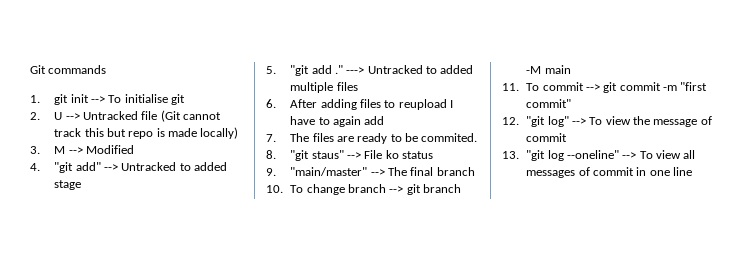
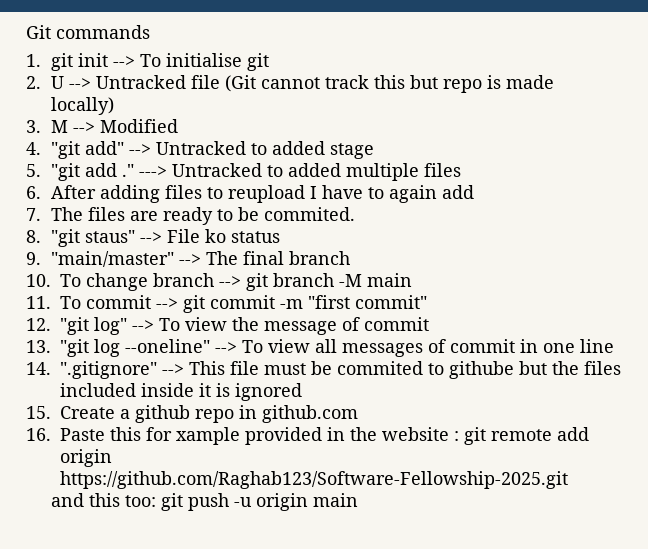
+ 14. ".gitignore" --> This file must be commited to githube but the files included inside it is ignored
+ 15. Create a github repo in github.com
+ 16. Paste this for xample provided in the website : git remote add origin https://github.com/Raghab123/Software-Fellowship-2025.git
+ and this too: git push -u origin main

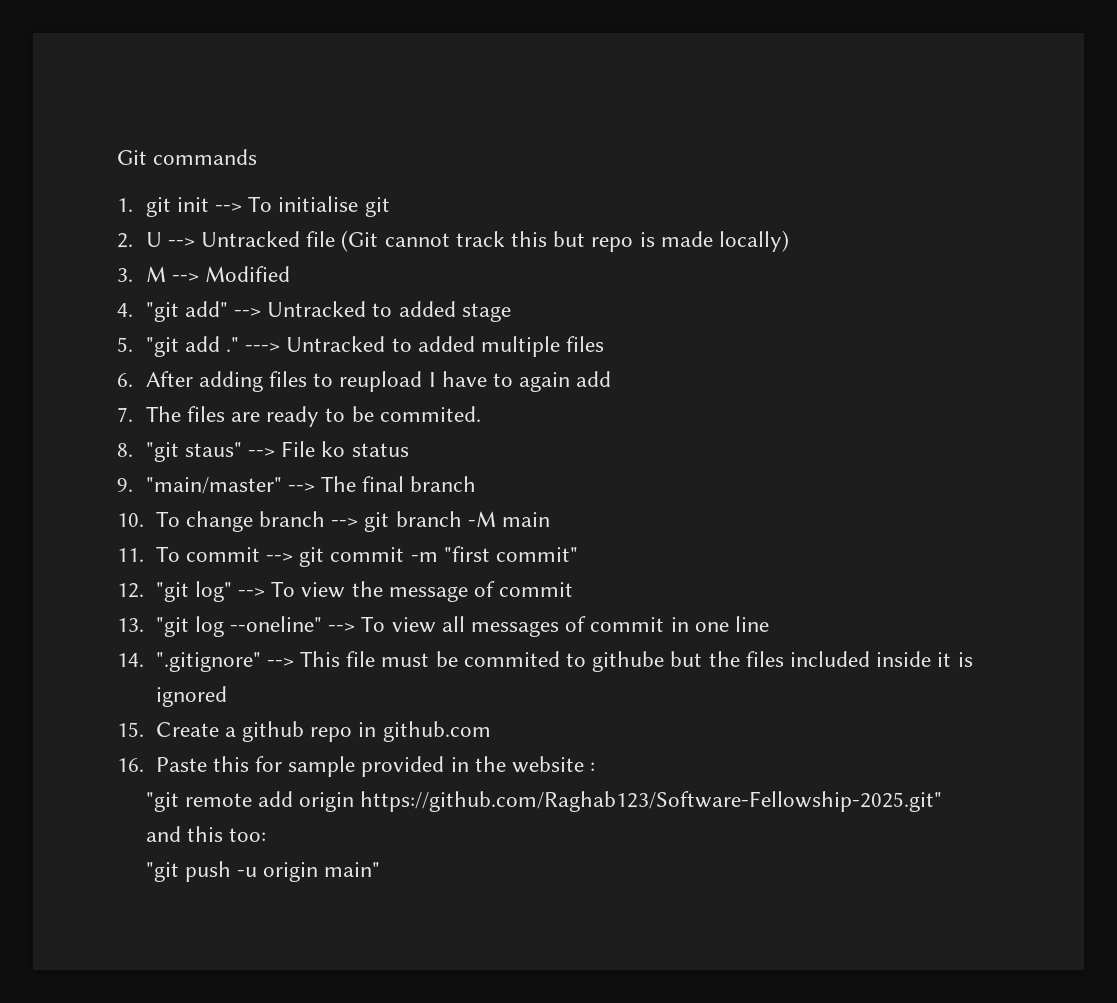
- 16. Paste this for xample provided in the website : git remote add origin https://github.com/Raghab123/Software-Fellowship-2025.git
+ 16. Paste this for sample provided in the website :
+ "git remote add origin https://github.com/Raghab123/Software-Fellowship-2025.git"
- and this too: git push -u origin main
+ and this too:
+ "git push -u origin main"

